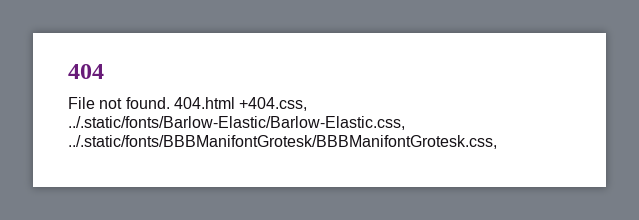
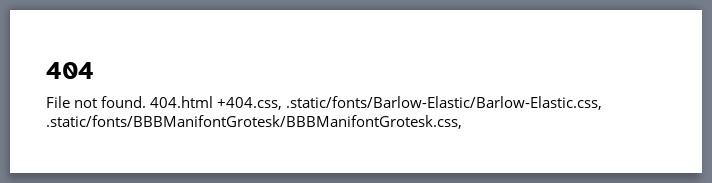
- 404.html +404.css, ../.static/fonts/Barlow-Elastic/Barlow-Elastic.css, ../.static/fonts/BBBManifontGrotesk/BBBManifontGrotesk.css,
+ 404.html +404.css, .static/fonts/Barlow-Elastic/Barlow-Elastic.css, .static/fonts/BBBManifontGrotesk/BBBManifontGrotesk.css,

